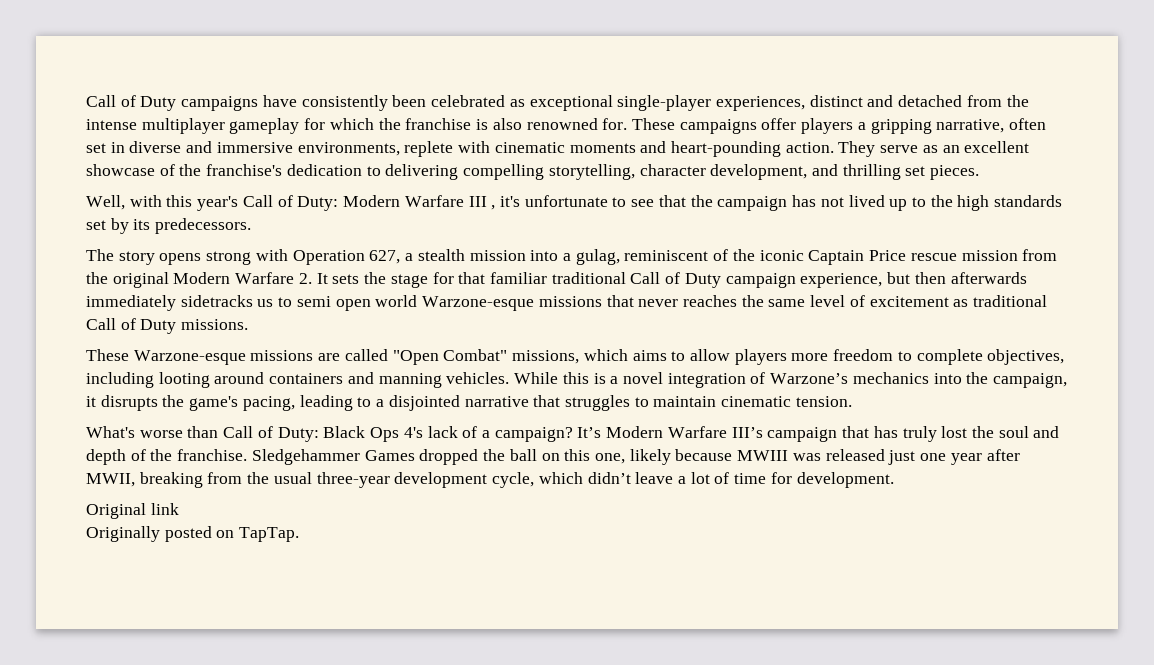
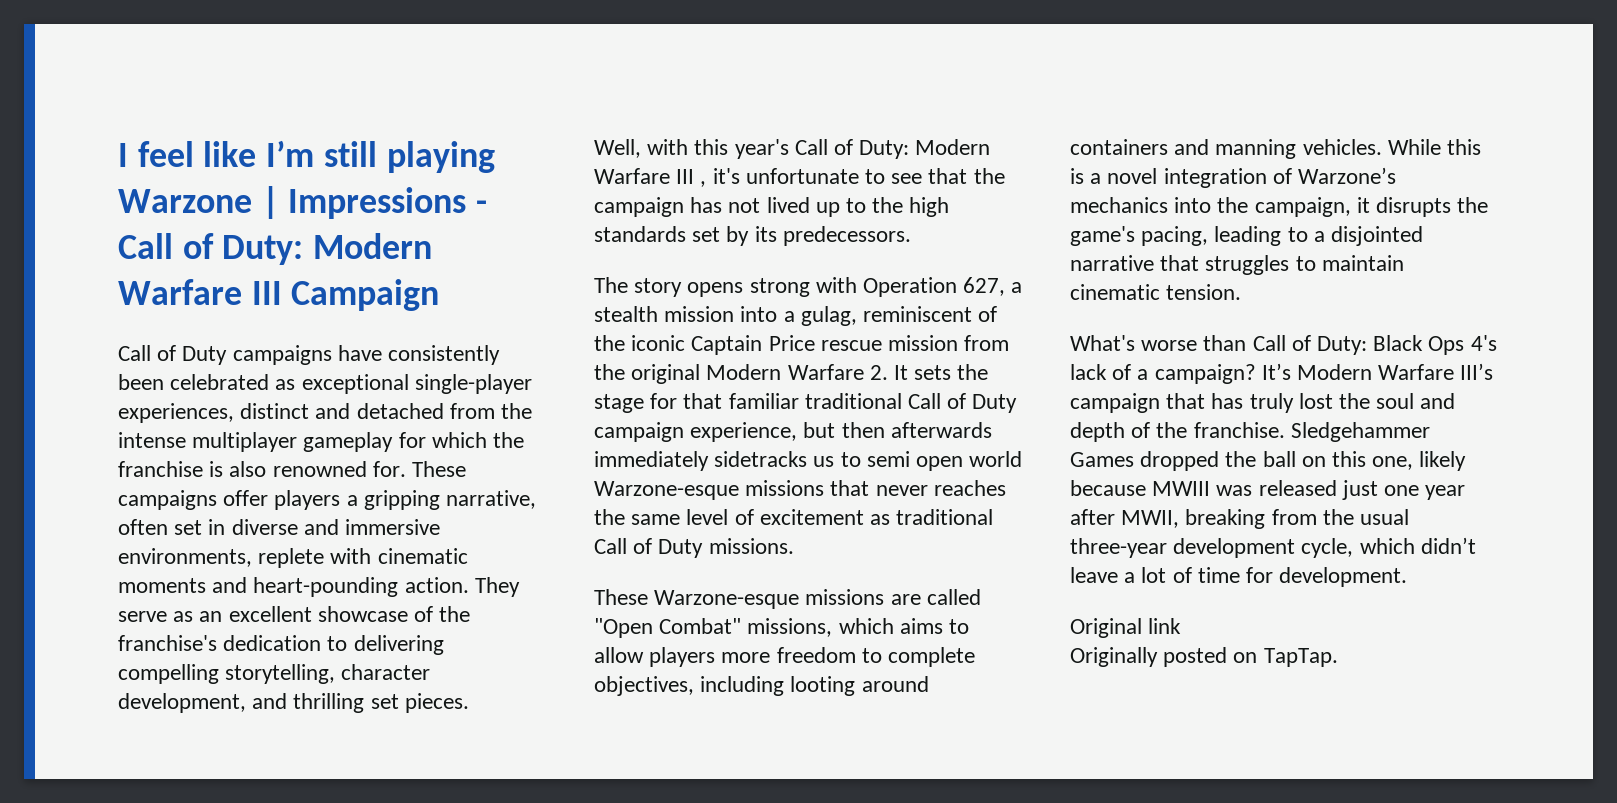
+ I feel like I’m still playing Warzone | Impressions - Call of Duty: Modern Warfare III Campaign

